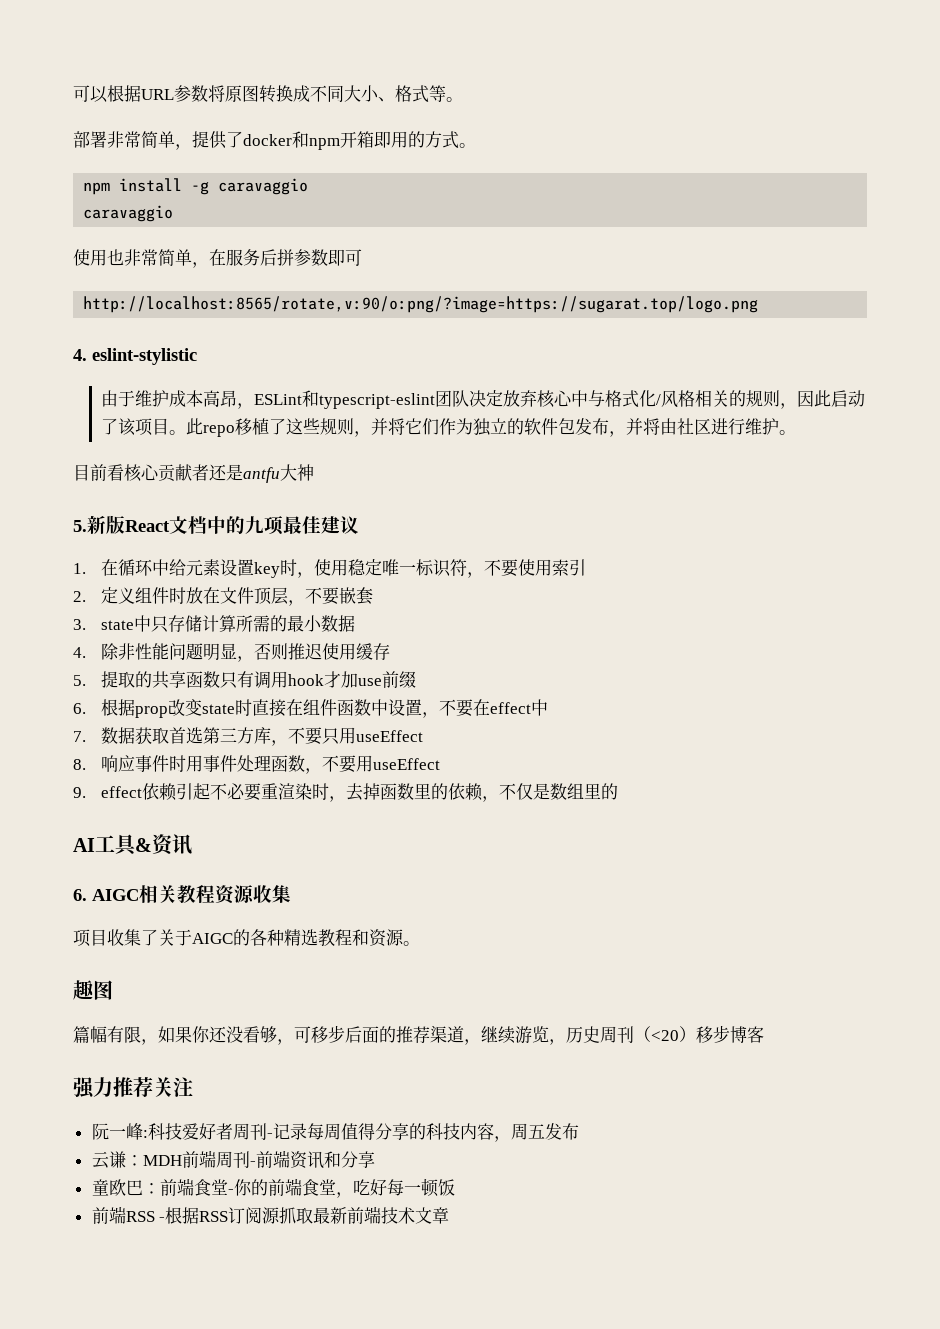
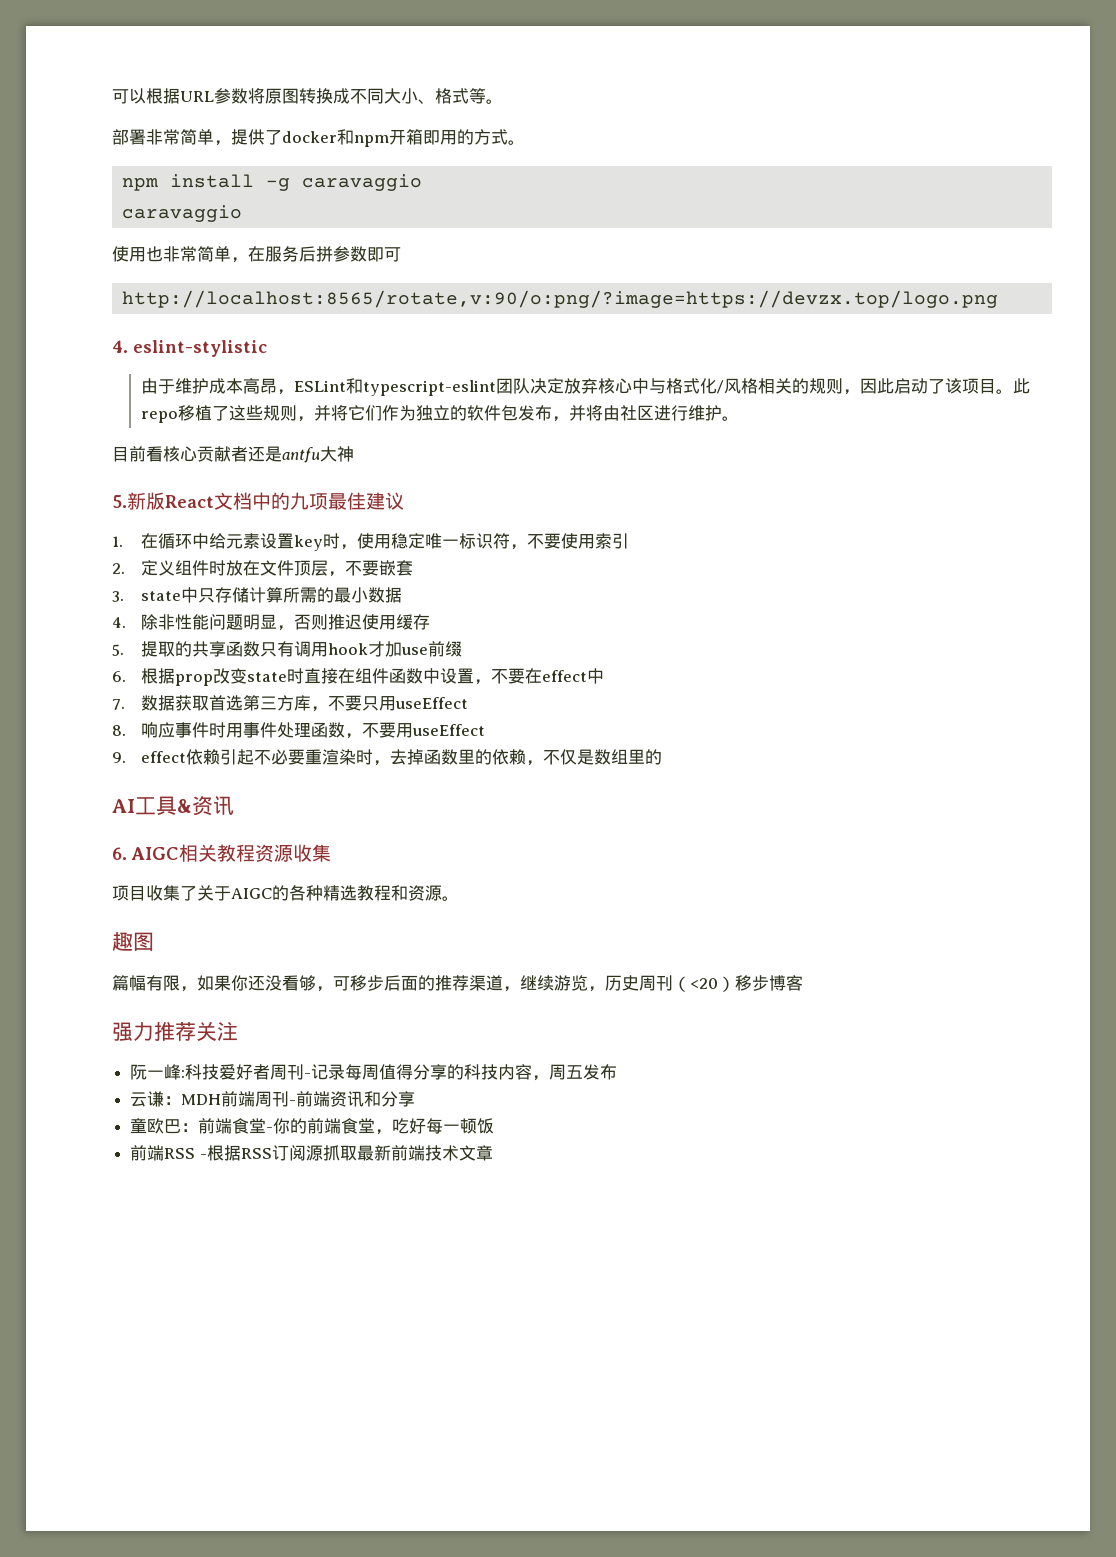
- http://localhost:8565/rotate,v:90/o:png/?image=https://sugarat.top/logo.png
+ http://localhost:8565/rotate,v:90/o:png/?image=https://devzx.top/logo.png

